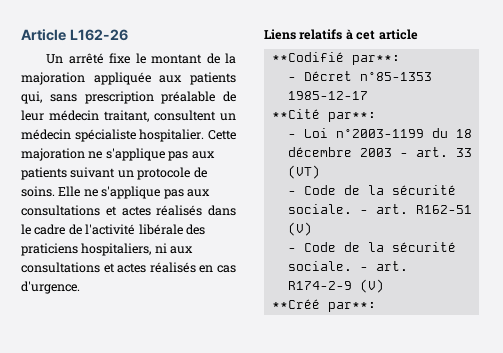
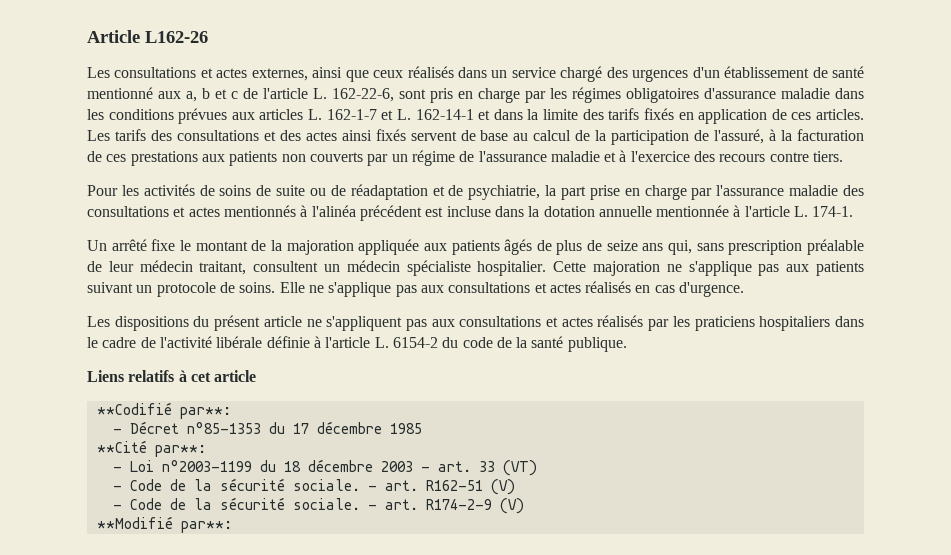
+ Les consultations et actes externes, ainsi que ceux réalisés dans un service chargé des urgences d'un établissement de santé mentionné aux a, b et c de l'article L. 162-22-6, sont pris en charge par les régimes obligatoires d'assurance maladie dans les conditions prévues aux articles L. 162-1-7 et L. 162-14-1 et dans la limite des tarifs fixés en application de ces articles. Les tarifs des consultations et des actes ainsi fixés servent de base au calcul de la participation de l'assuré, à la facturation de ces prestations aux patients non couverts par un régime de l'assurance maladie et à l'exercice des recours contre tiers.
+ Pour les activités de soins de suite ou de réadaptation et de psychiatrie, la part prise en charge par l'assurance maladie des consultations et actes mentionnés à l'alinéa précédent est incluse dans la dotation annuelle mentionnée à l'article L. 174-1.
- Un arrêté fixe le montant de la majoration appliquée aux patients qui, sans prescription préalable de leur médecin traitant, consultent un médecin spécialiste hospitalier.
+ Un arrêté fixe le montant de la majoration appliquée aux patients âgés de plus de seize ans qui, sans prescription préalable de leur médecin traitant, consultent un médecin spécialiste hospitalier.
- Elle ne s'applique pas aux consultations et actes réalisés dans le cadre de l'activité libérale des praticiens hospitaliers, ni aux consultations et actes réalisés en cas d'urgence.
+ Elle ne s'applique pas aux consultations et actes réalisés en cas d'urgence.
+ Les dispositions du présent article ne s'appliquent pas aux consultations et actes réalisés par les praticiens hospitaliers dans le cadre de l'activité libérale définie à l'article L. 6154-2 du code de la santé publique.
- - Décret n°85-1353 1985-12-17
+ - Décret n°85-1353 du 17 décembre 1985
- **Créé par**:
+ **Modifié par**:

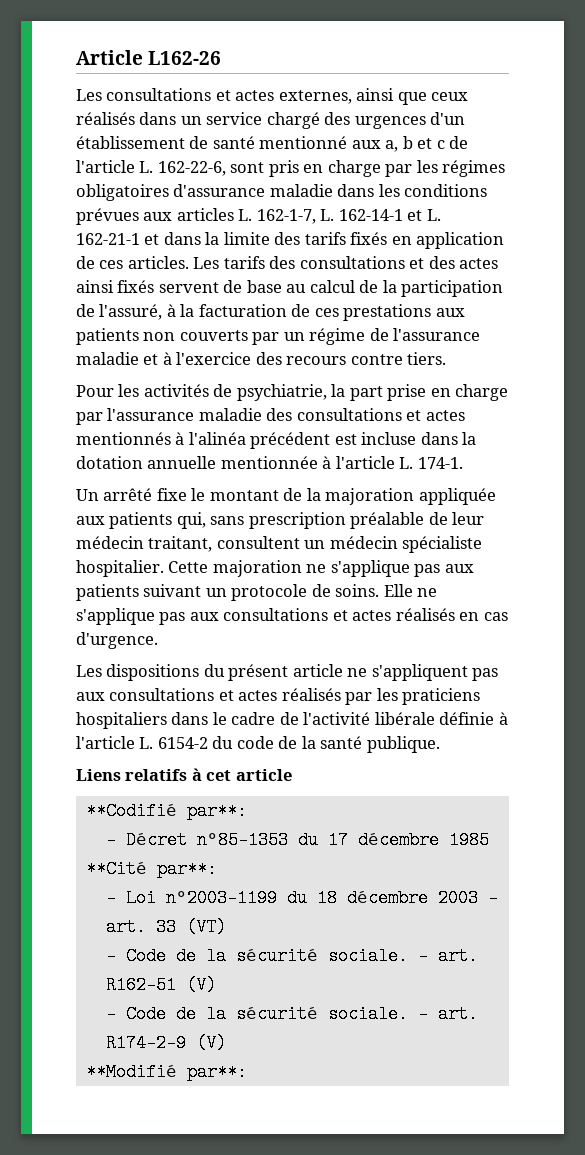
- Les consultations et actes externes, ainsi que ceux réalisés dans un service chargé des urgences d'un établissement de santé mentionné aux a, b et c de l'article L. 162-22-6, sont pris en charge par les régimes obligatoires d'assurance maladie dans les conditions prévues aux articles L. 162-1-7 et L. 162-14-1 et dans la limite des tarifs fixés en application de ces articles.
+ Les consultations et actes externes, ainsi que ceux réalisés dans un service chargé des urgences d'un établissement de santé mentionné aux a, b et c de l'article L. 162-22-6, sont pris en charge par les régimes obligatoires d'assurance maladie dans les conditions prévues aux articles L. 162-1-7, L. 162-14-1 et L. 162-21-1 et dans la limite des tarifs fixés en application de ces articles.
- Pour les activités de soins de suite ou de réadaptation et de psychiatrie, la part prise en charge par l'assurance maladie des consultations et actes mentionnés à l'alinéa précédent est incluse dans la dotation annuelle mentionnée à l'article L. 174-1.
+ Pour les activités de psychiatrie, la part prise en charge par l'assurance maladie des consultations et actes mentionnés à l'alinéa précédent est incluse dans la dotation annuelle mentionnée à l'article L. 174-1.
- Un arrêté fixe le montant de la majoration appliquée aux patients âgés de plus de seize ans qui, sans prescription préalable de leur médecin traitant, consultent un médecin spécialiste hospitalier.
+ Un arrêté fixe le montant de la majoration appliquée aux patients qui, sans prescription préalable de leur médecin traitant, consultent un médecin spécialiste hospitalier.

